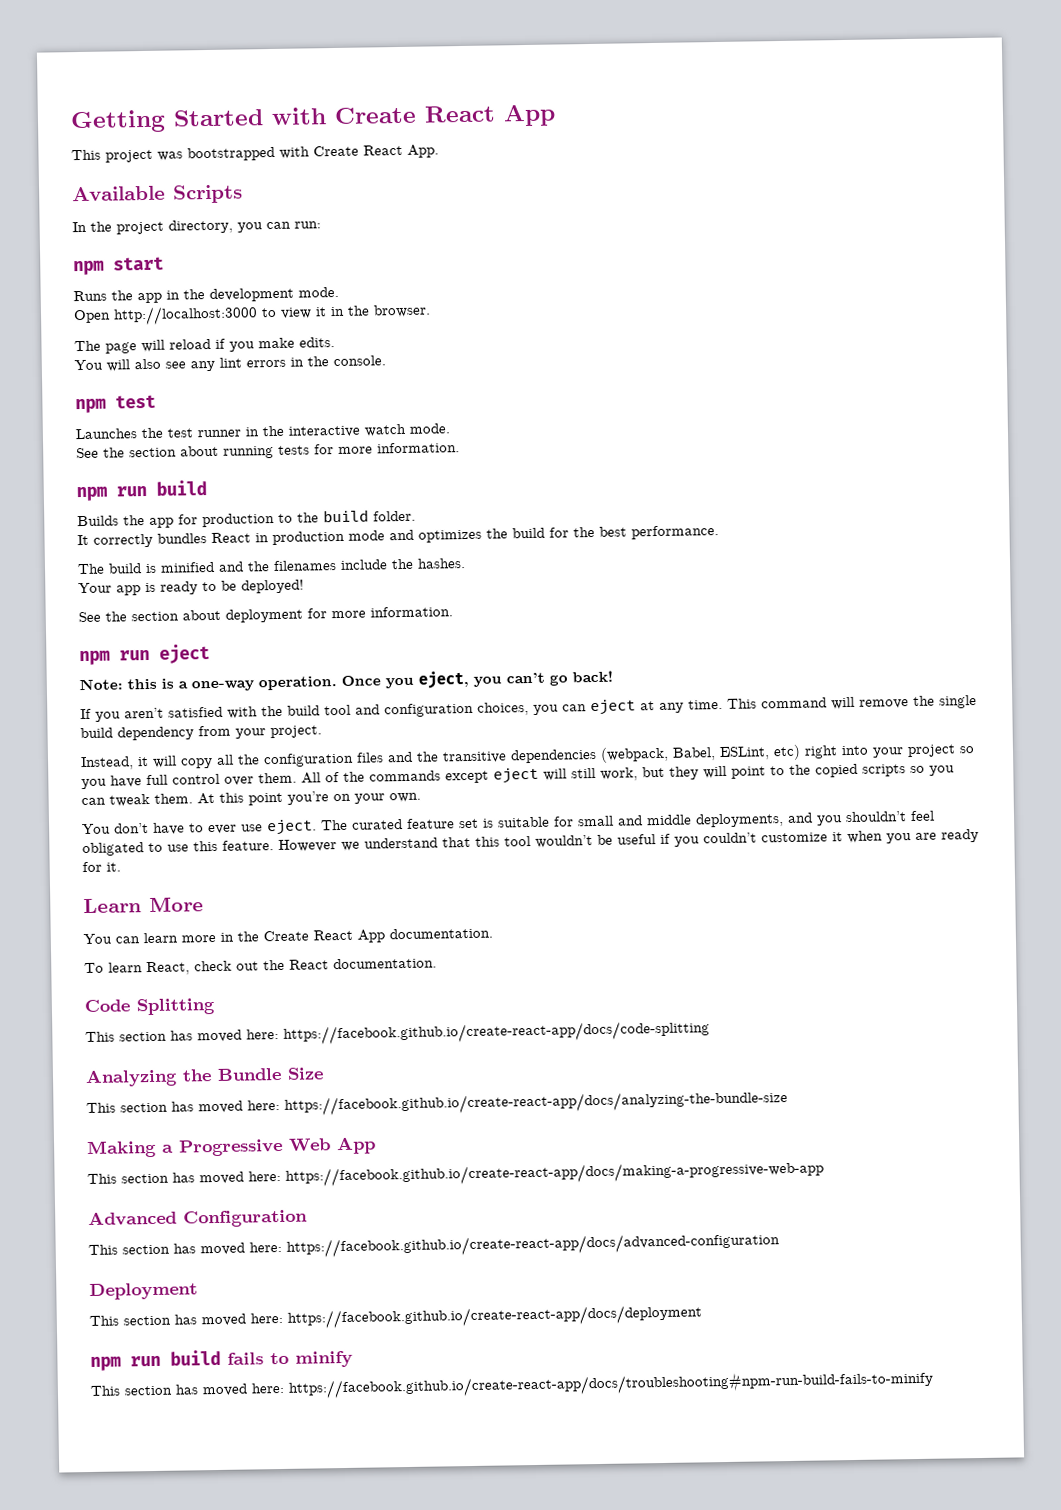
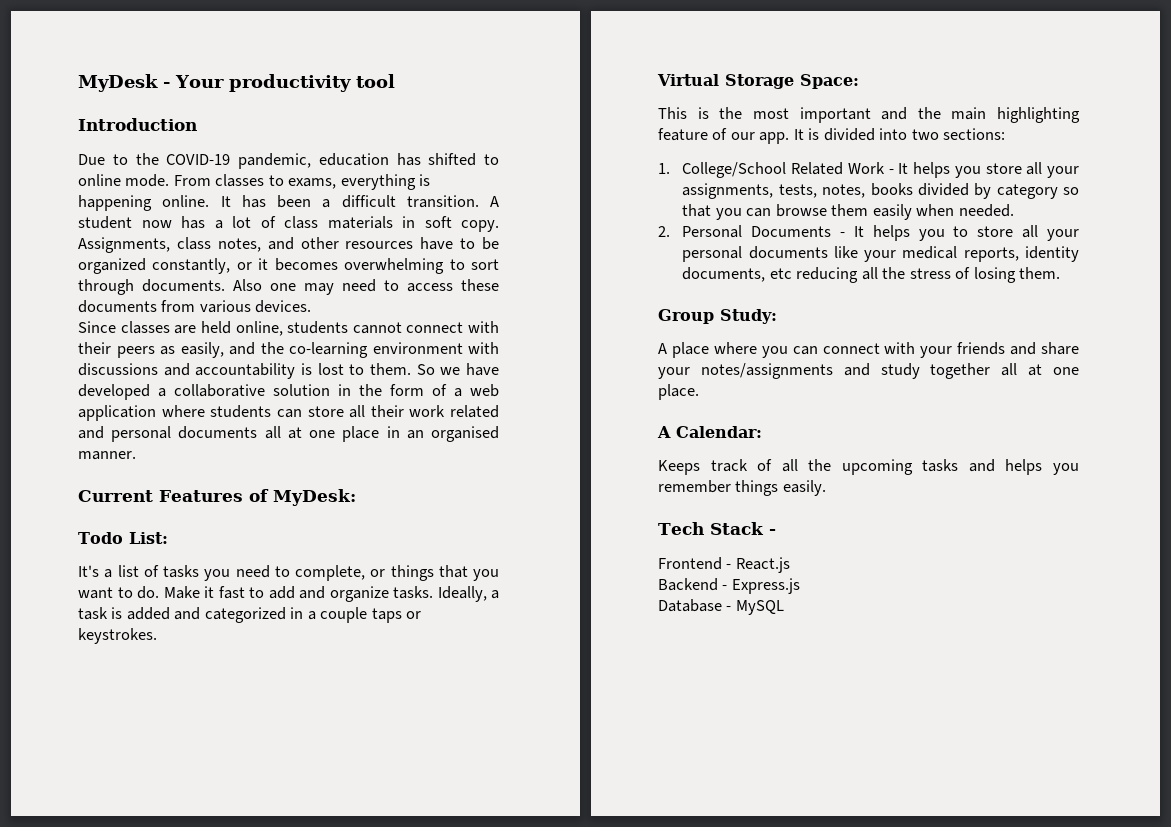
- Getting Started with Create React App
- This project was bootstrapped with Create React App.
- Available Scripts
- In the project directory, you can run:
- npm start
- Runs the app in the development mode.
- Open http://localhost:3000 to view it in the browser.
- The page will reload if you make edits.
- You will also see any lint errors in the console.
- npm test
- Launches the test runner in the interactive watch mode.
- See the section about running tests for more information.
- npm run build
- Builds the app for production to the build folder.
- It correctly bundles React in production mode and optimizes the build for the best performance.
- The build is minified and the filenames include the hashes.
- Your app is ready to be deployed!
- See the section about deployment for more information.
- npm run eject
- Note: this is a one-way operation. Once you eject, you can’t go back!
- If you aren’t satisfied with the build tool and configuration choices, you can eject at any time. This command will remove the single build dependency from your project.
- Instead, it will copy all the configuration files and the transitive dependencies (webpack, Babel, ESLint, etc) right into your project so you have full control over them. All of the commands except eject will still work, but they will point to the copied scripts so you can tweak them. At this point you’re on your own.
- You don’t have to ever use eject. The curated feature set is suitable for small and middle deployments, and you shouldn’t feel obligated to use this feature. However we understand that this tool wouldn’t be useful if you couldn’t customize it when you are ready for it.
- Learn More
- You can learn more in the Create React App documentation.
- To learn React, check out the React documentation.
- Code Splitting
- This section has moved here: https://facebook.github.io/create-react-app/docs/code-splitting
- Analyzing the Bundle Size
- This section has moved here: https://facebook.github.io/create-react-app/docs/analyzing-the-bundle-size
- Making a Progressive Web App
- This section has moved here: https://facebook.github.io/create-react-app/docs/making-a-progressive-web-app
- Advanced Configuration
- This section has moved here: https://facebook.github.io/create-react-app/docs/advanced-configuration
- Deployment
- This section has moved here: https://facebook.github.io/create-react-app/docs/deployment
- npm run build fails to minify
- This section has moved here: https://facebook.github.io/create-react-app/docs/troubleshooting#npm-run-build-fails-to-minify
+ MyDesk - Your productivity tool
+ Introduction
+ Due to the COVID-19 pandemic, education has shifted to online mode. From classes to exams, everything is happening online. It has been a difficult transition. A student now has a lot of class materials in soft copy. Assignments, class notes, and other resources have to be organized constantly, or it becomes overwhelming to sort through documents. Also one may need to access these documents from various devices.
+ Since classes are held online, students cannot connect with their peers as easily, and the co-learning environment with discussions and accountability is lost to them. So we have developed a collaborative solution in the form of a web application where students can store all their work related and personal documents all at one place in an organised manner.
+ Current Features of MyDesk:
+ Todo List:
+ It's a list of tasks you need to complete, or things that you want to do. Make it fast to add and organize tasks. Ideally, a task is added and categorized in a couple taps or keystrokes.
+ Virtual Storage Space:
+ This is the most important and the main highlighting feature of our app. It is divided into two sections:
+ 1. College/School Related Work - It helps you store all your assignments, tests, notes, books divided by category so that you can browse them easily when needed.
+ 2. Personal Documents - It helps you to store all your personal documents like your medical reports, identity documents, etc reducing all the stress of losing them.
+ Group Study:
+ A place where you can connect with your friends and share your notes/assignments and study together all at one place.
+ A Calendar:
+ Keeps track of all the upcoming tasks and helps you remember things easily.
+ Tech Stack -
+ Frontend - React.js
+ Backend - Express.js
+ Database - MySQL

